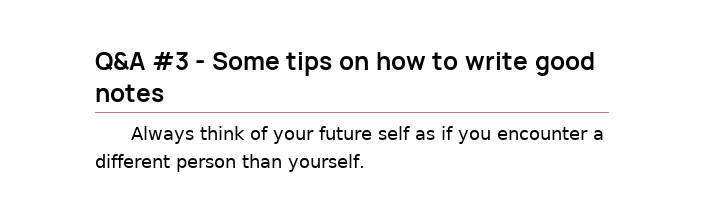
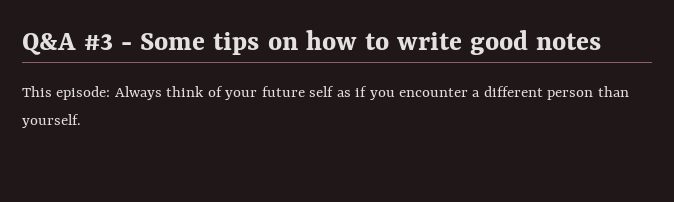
- Always think of your future self as if you encounter a different person than yourself.
+ This episode: Always think of your future self as if you encounter a different person than yourself.

